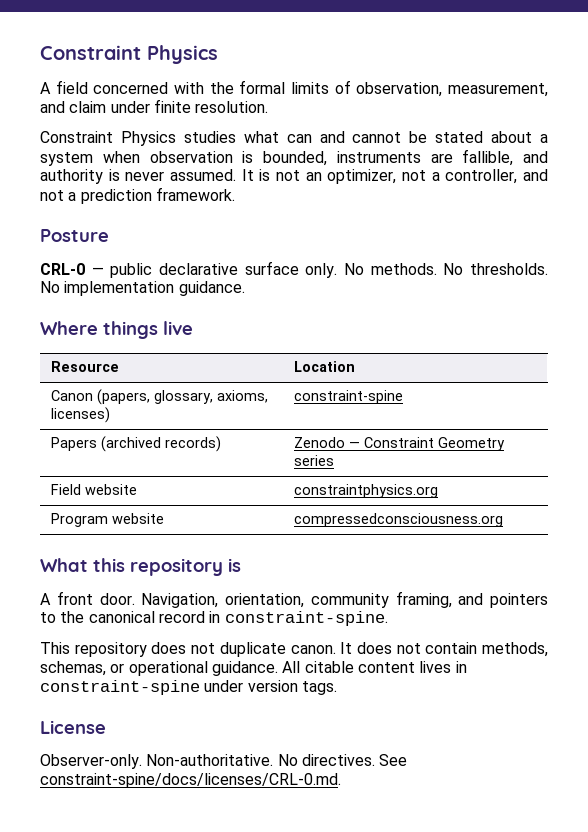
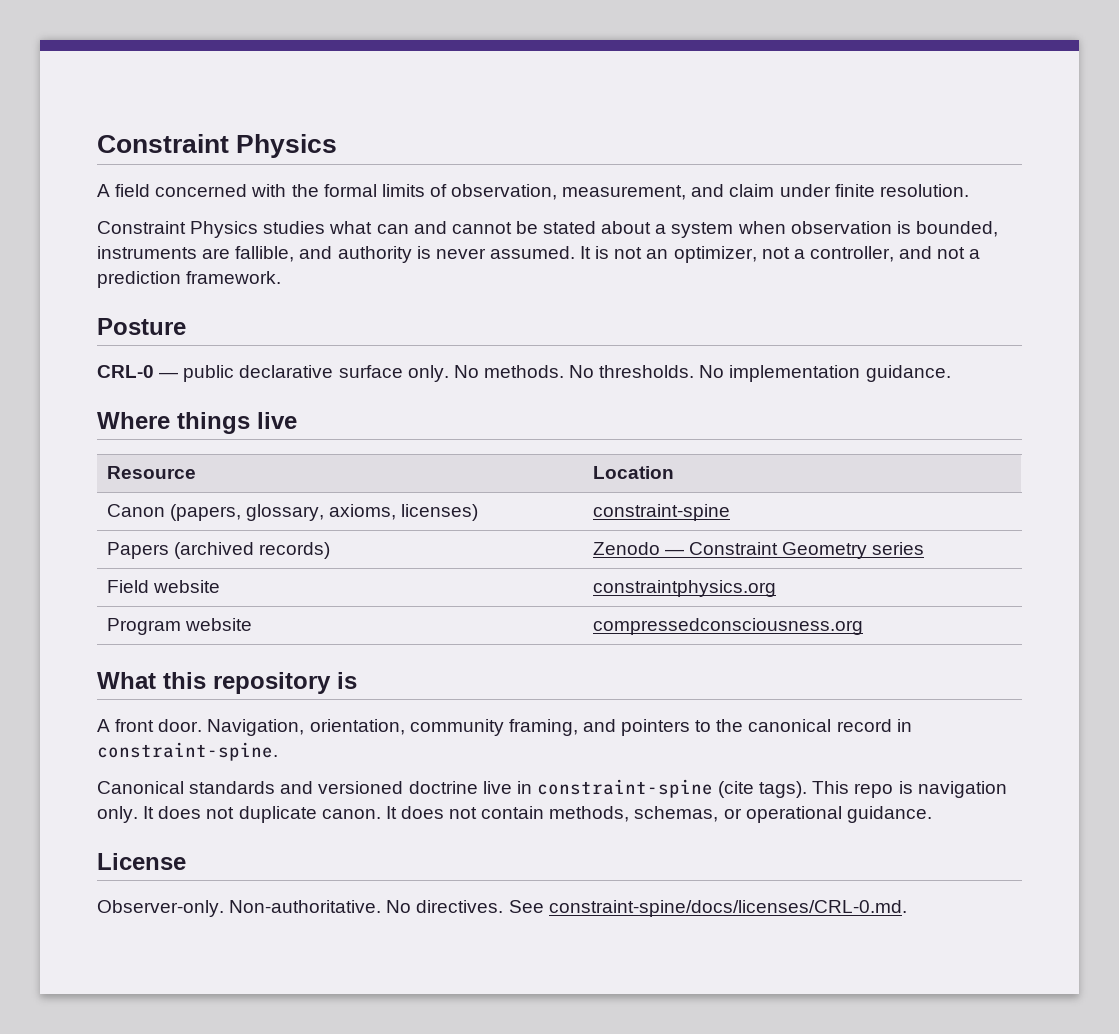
- This repository does not duplicate canon.
+ Canonical standards and versioned doctrine live in constraint-spine (cite tags). This repo is navigation only. It does not duplicate canon.
- All citable content lives in constraint-spine under version tags.

